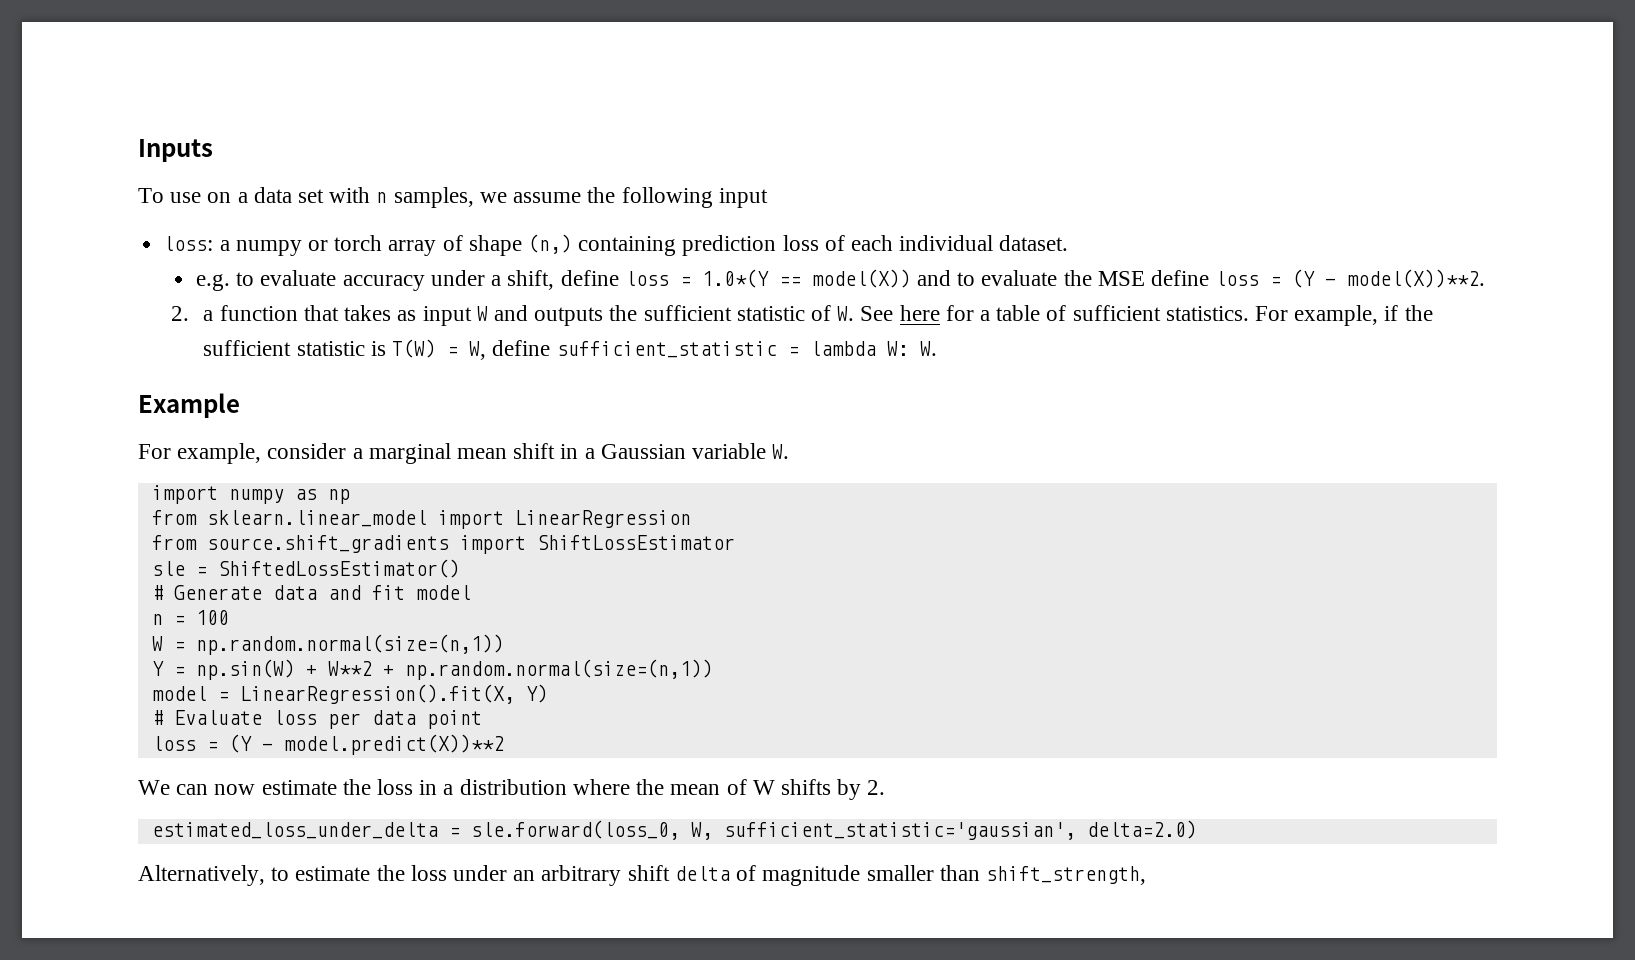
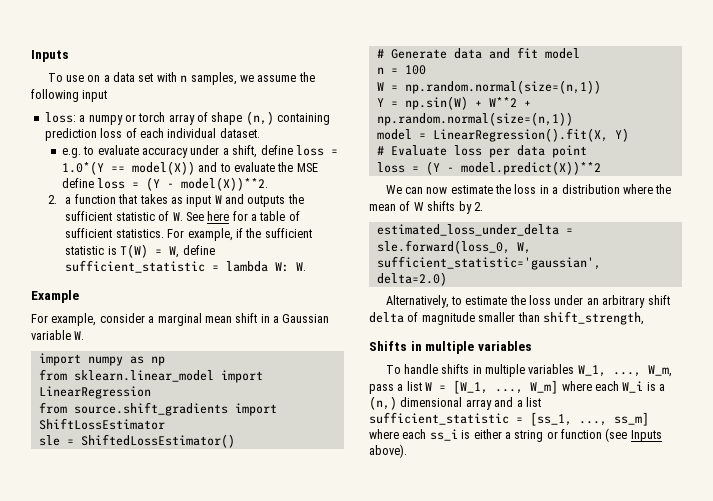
+ Shifts in multiple variables
+ To handle shifts in multiple variables W_1, ..., W_m, pass a list W = [W_1, ..., W_m] where each W_i is a (n,) dimensional array and a list sufficient_statistic = [ss_1, ..., ss_m] where each ss_i is either a string or function (see Inputs above).

